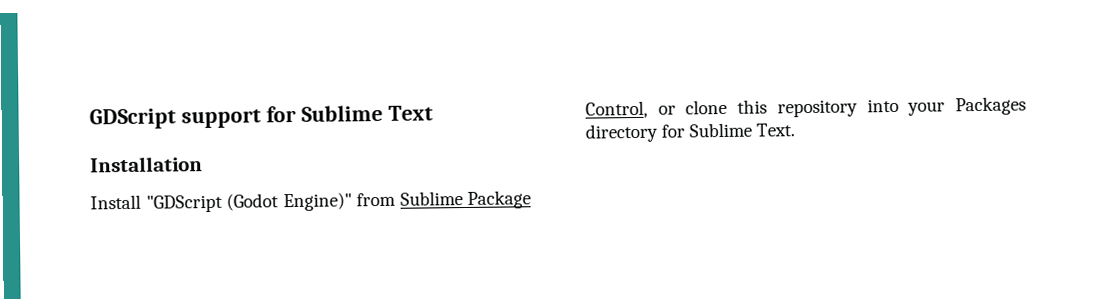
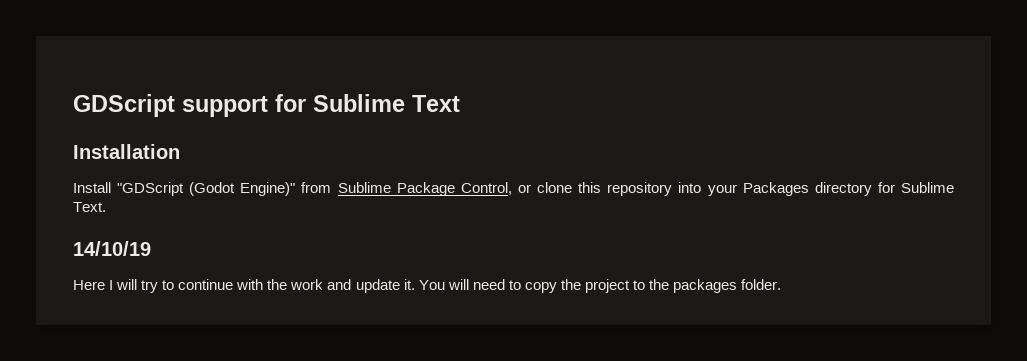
+ 14/10/19
+ Here I will try to continue with the work and update it. You will need to copy the project to the packages folder.

